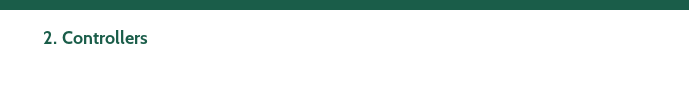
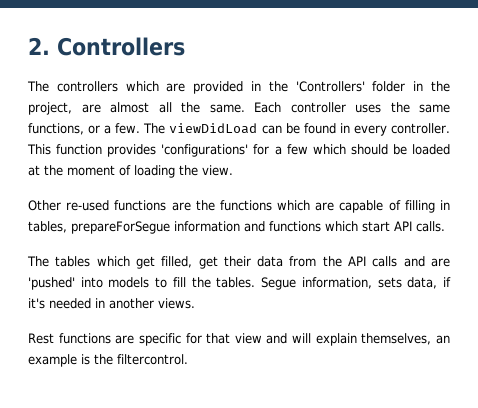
+ The controllers which are provided in the 'Controllers' folder in the project, are almost all the same. Each controller uses the same functions, or a few. The viewDidLoad can be found in every controller. This function provides 'configurations' for a few which should be loaded at the moment of loading the view.
+ Other re-used functions are the functions which are capable of filling in tables, prepareForSegue information and functions which start API calls.
+ The tables which get filled, get their data from the API calls and are 'pushed' into models to fill the tables. Segue information, sets data, if it's needed in another views.
+ Rest functions are specific for that view and will explain themselves, an example is the filtercontrol.

